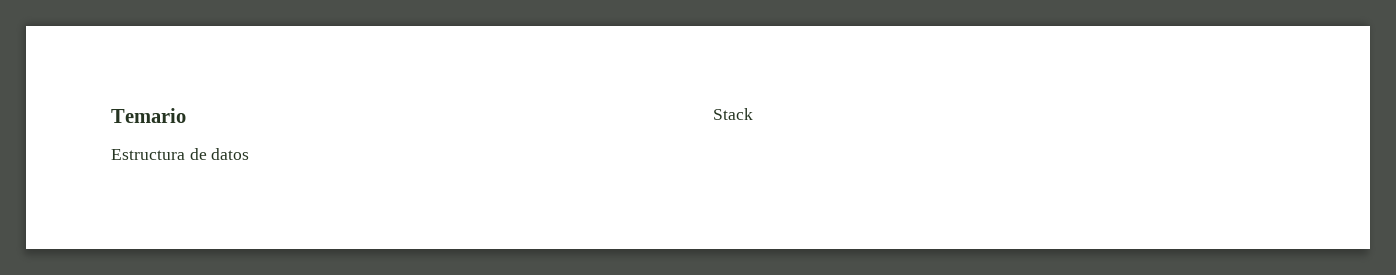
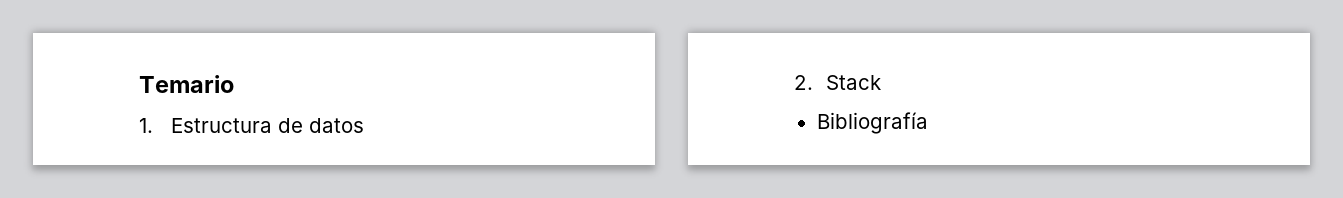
- Estructura de datos
+ 1. Estructura de datos
- Stack
+ 2. Stack
+ Bibliografía

